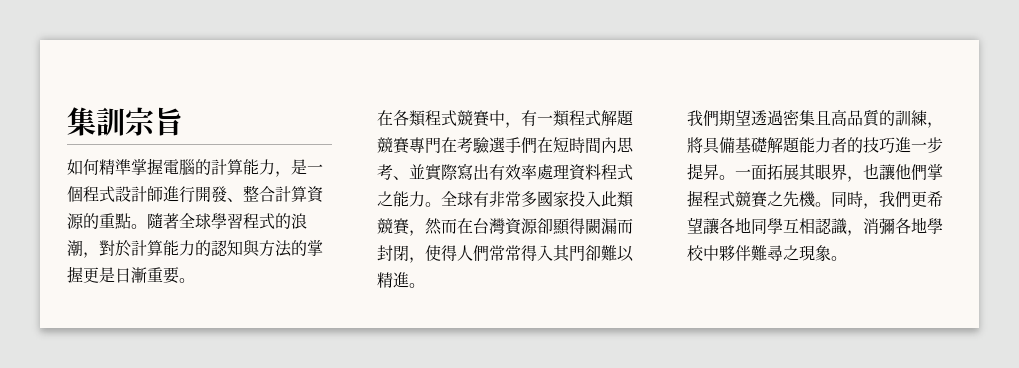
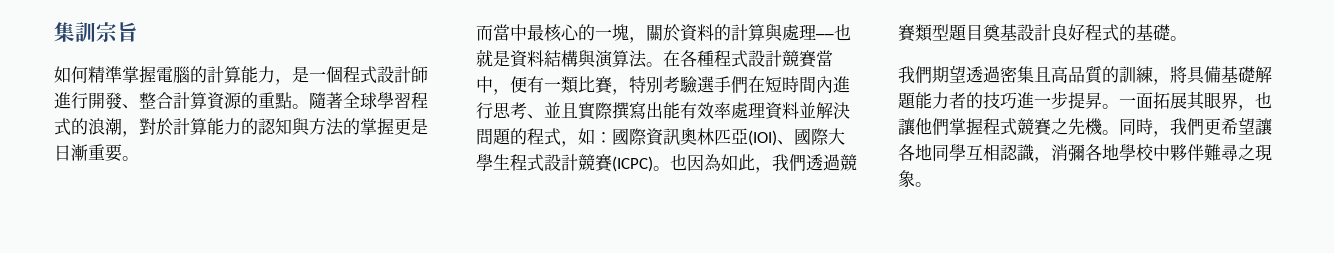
- 在各類程式競賽中，有一類程式解題競賽專門在考驗選手們在短時間內思考、並實際寫出有效率處理資料程式之能力。全球有非常多國家投入此類競賽，然而在台灣資源卻顯得闕漏而封閉，使得人們常常得入其門卻難以精進。
+ 而當中最核心的一塊，關於資料的計算與處理──也就是資料結構與演算法。在各種程式設計競賽當中，便有一類比賽，特別考驗選手們在短時間內進行思考、並且實際撰寫出能有效率處理資料並解決問題的程式，如：國際資訊奧林匹亞(IOI)、國際大學生程式設計競賽(ICPC)。也因為如此，我們透過競賽類型題目奠基設計良好程式的基礎。

